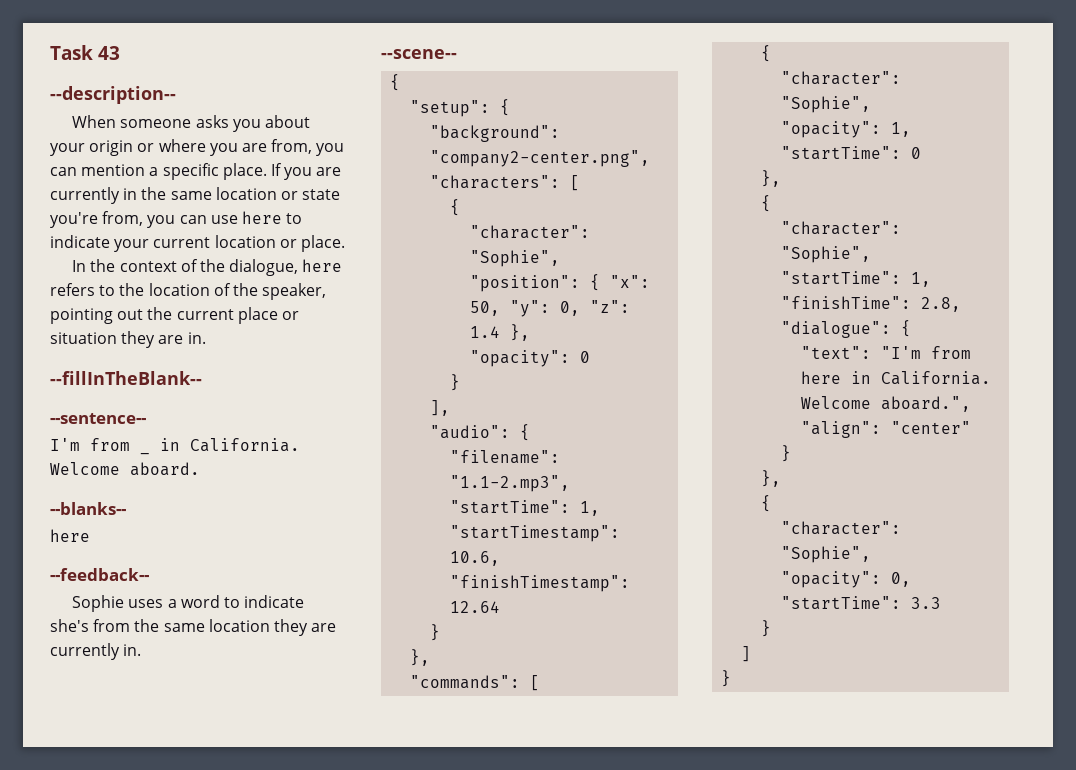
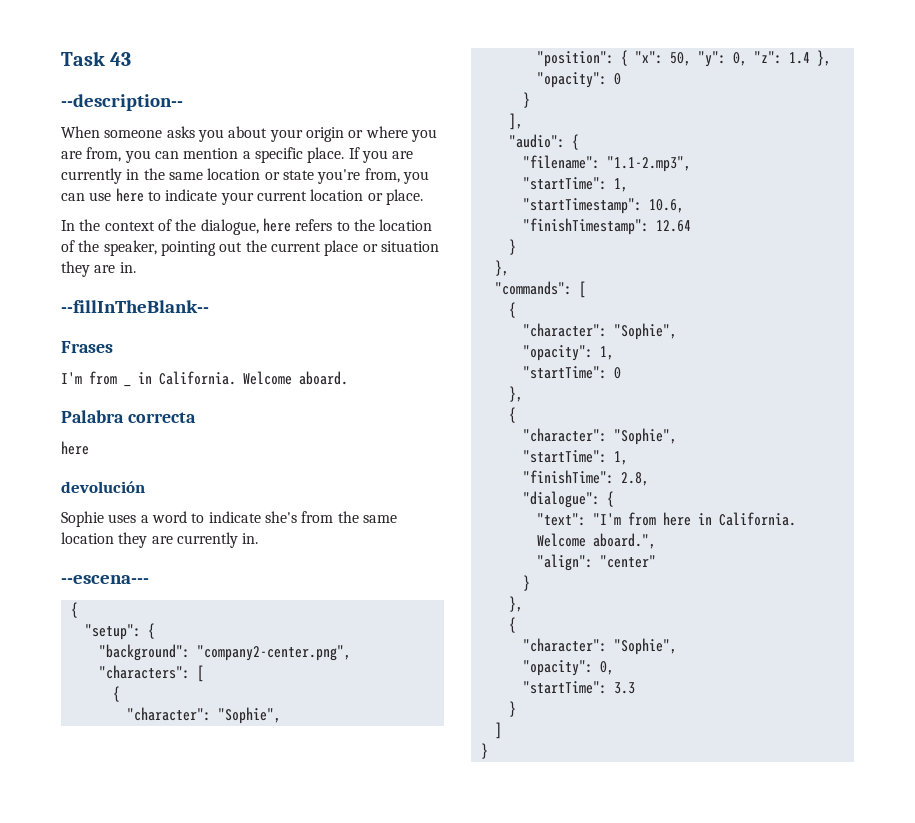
- --sentence--
+ Frases
- --blanks--
+ Palabra correcta
- --feedback--
+ devolución
- --scene--
+ --escena---

